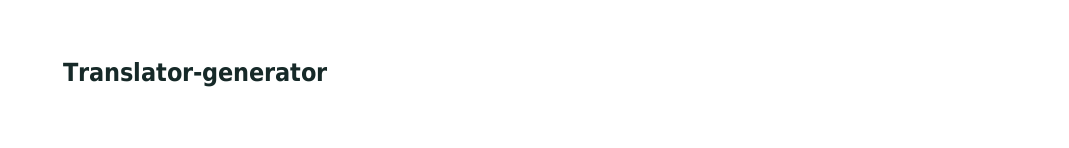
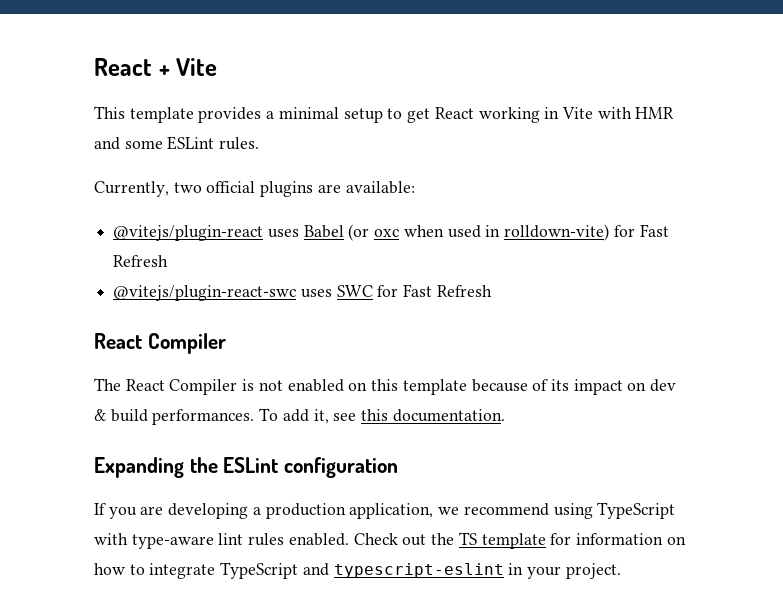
- Translator-generator
+ React + Vite
+ This template provides a minimal setup to get React working in Vite with HMR and some ESLint rules.
+ Currently, two official plugins are available:
+ @vitejs/plugin-react uses Babel (or oxc when used in rolldown-vite) for Fast Refresh
+ @vitejs/plugin-react-swc uses SWC for Fast Refresh
+ React Compiler
+ The React Compiler is not enabled on this template because of its impact on dev & build performances. To add it, see this documentation.
+ Expanding the ESLint configuration
+ If you are developing a production application, we recommend using TypeScript with type-aware lint rules enabled. Check out the TS template for information on how to integrate TypeScript and typescript-eslint in your project.

